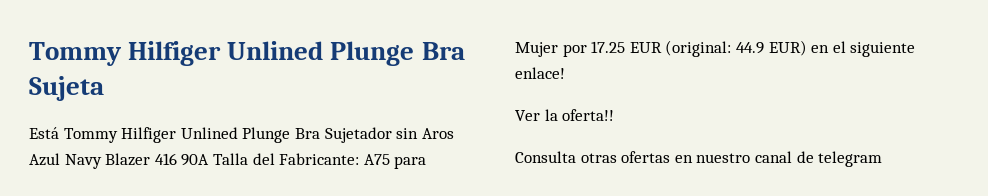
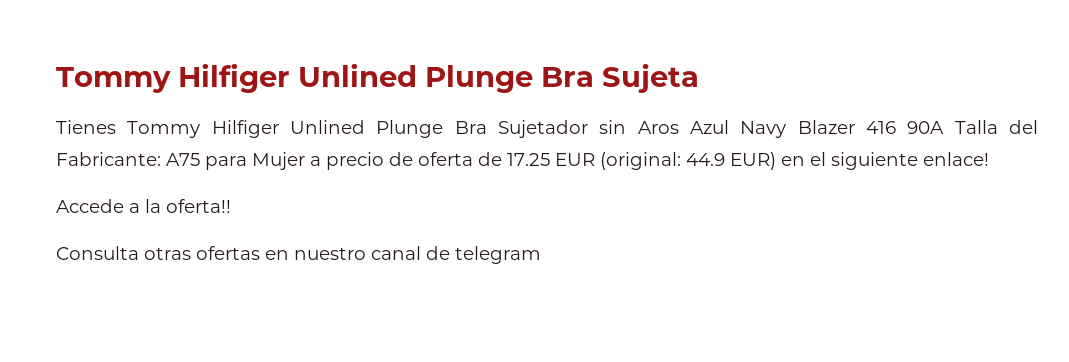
- Está Tommy Hilfiger Unlined Plunge Bra Sujetador sin Aros Azul Navy Blazer 416 90A Talla del Fabricante: A75 para Mujer por 17.25 EUR (original: 44.9 EUR) en el siguiente enlace!
+ Tienes Tommy Hilfiger Unlined Plunge Bra Sujetador sin Aros Azul Navy Blazer 416 90A Talla del Fabricante: A75 para Mujer a precio de oferta de 17.25 EUR (original: 44.9 EUR) en el siguiente enlace!
- Ver la oferta!!
+ Accede a la oferta!!

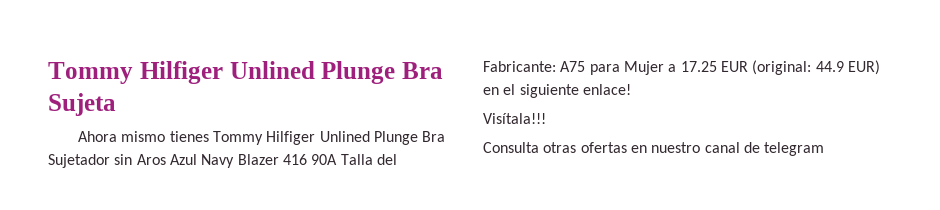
- Tienes Tommy Hilfiger Unlined Plunge Bra Sujetador sin Aros Azul Navy Blazer 416 90A Talla del Fabricante: A75 para Mujer a precio de oferta de 17.25 EUR (original: 44.9 EUR) en el siguiente enlace!
+ Ahora mismo tienes Tommy Hilfiger Unlined Plunge Bra Sujetador sin Aros Azul Navy Blazer 416 90A Talla del Fabricante: A75 para Mujer a 17.25 EUR (original: 44.9 EUR) en el siguiente enlace!
- Accede a la oferta!!
+ Visítala!!!

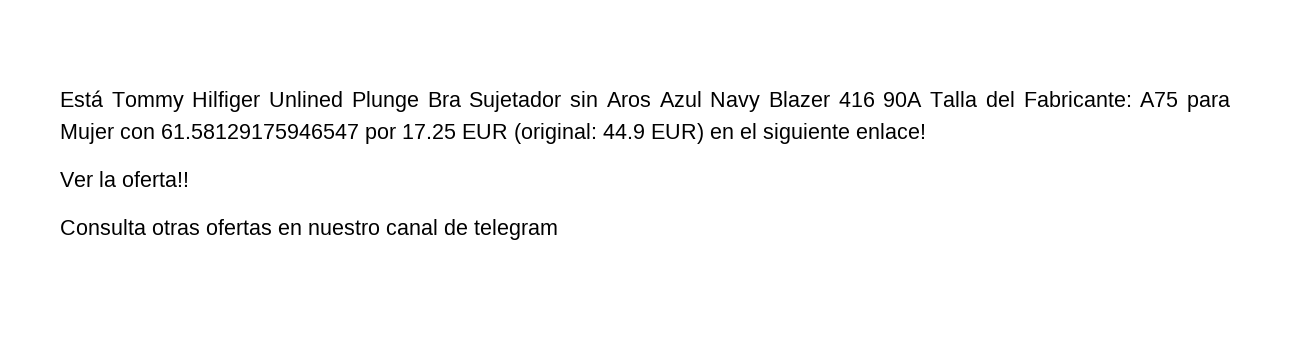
- Tommy Hilfiger Unlined Plunge Bra Sujeta
- Ahora mismo tienes Tommy Hilfiger Unlined Plunge Bra Sujetador sin Aros Azul Navy Blazer 416 90A Talla del Fabricante: A75 para Mujer a 17.25 EUR (original: 44.9 EUR) en el siguiente enlace!
+ Está Tommy Hilfiger Unlined Plunge Bra Sujetador sin Aros Azul Navy Blazer 416 90A Talla del Fabricante: A75 para Mujer con 61.58129175946547 por 17.25 EUR (original: 44.9 EUR) en el siguiente enlace!
- Visítala!!!
+ Ver la oferta!!

